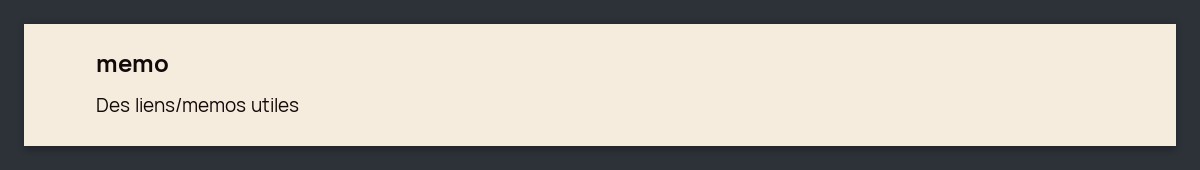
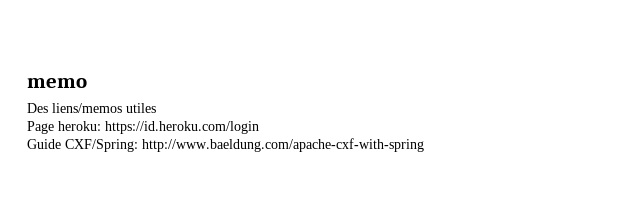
+ Page heroku: https://id.heroku.com/login
+ Guide CXF/Spring: http://www.baeldung.com/apache-cxf-with-spring

